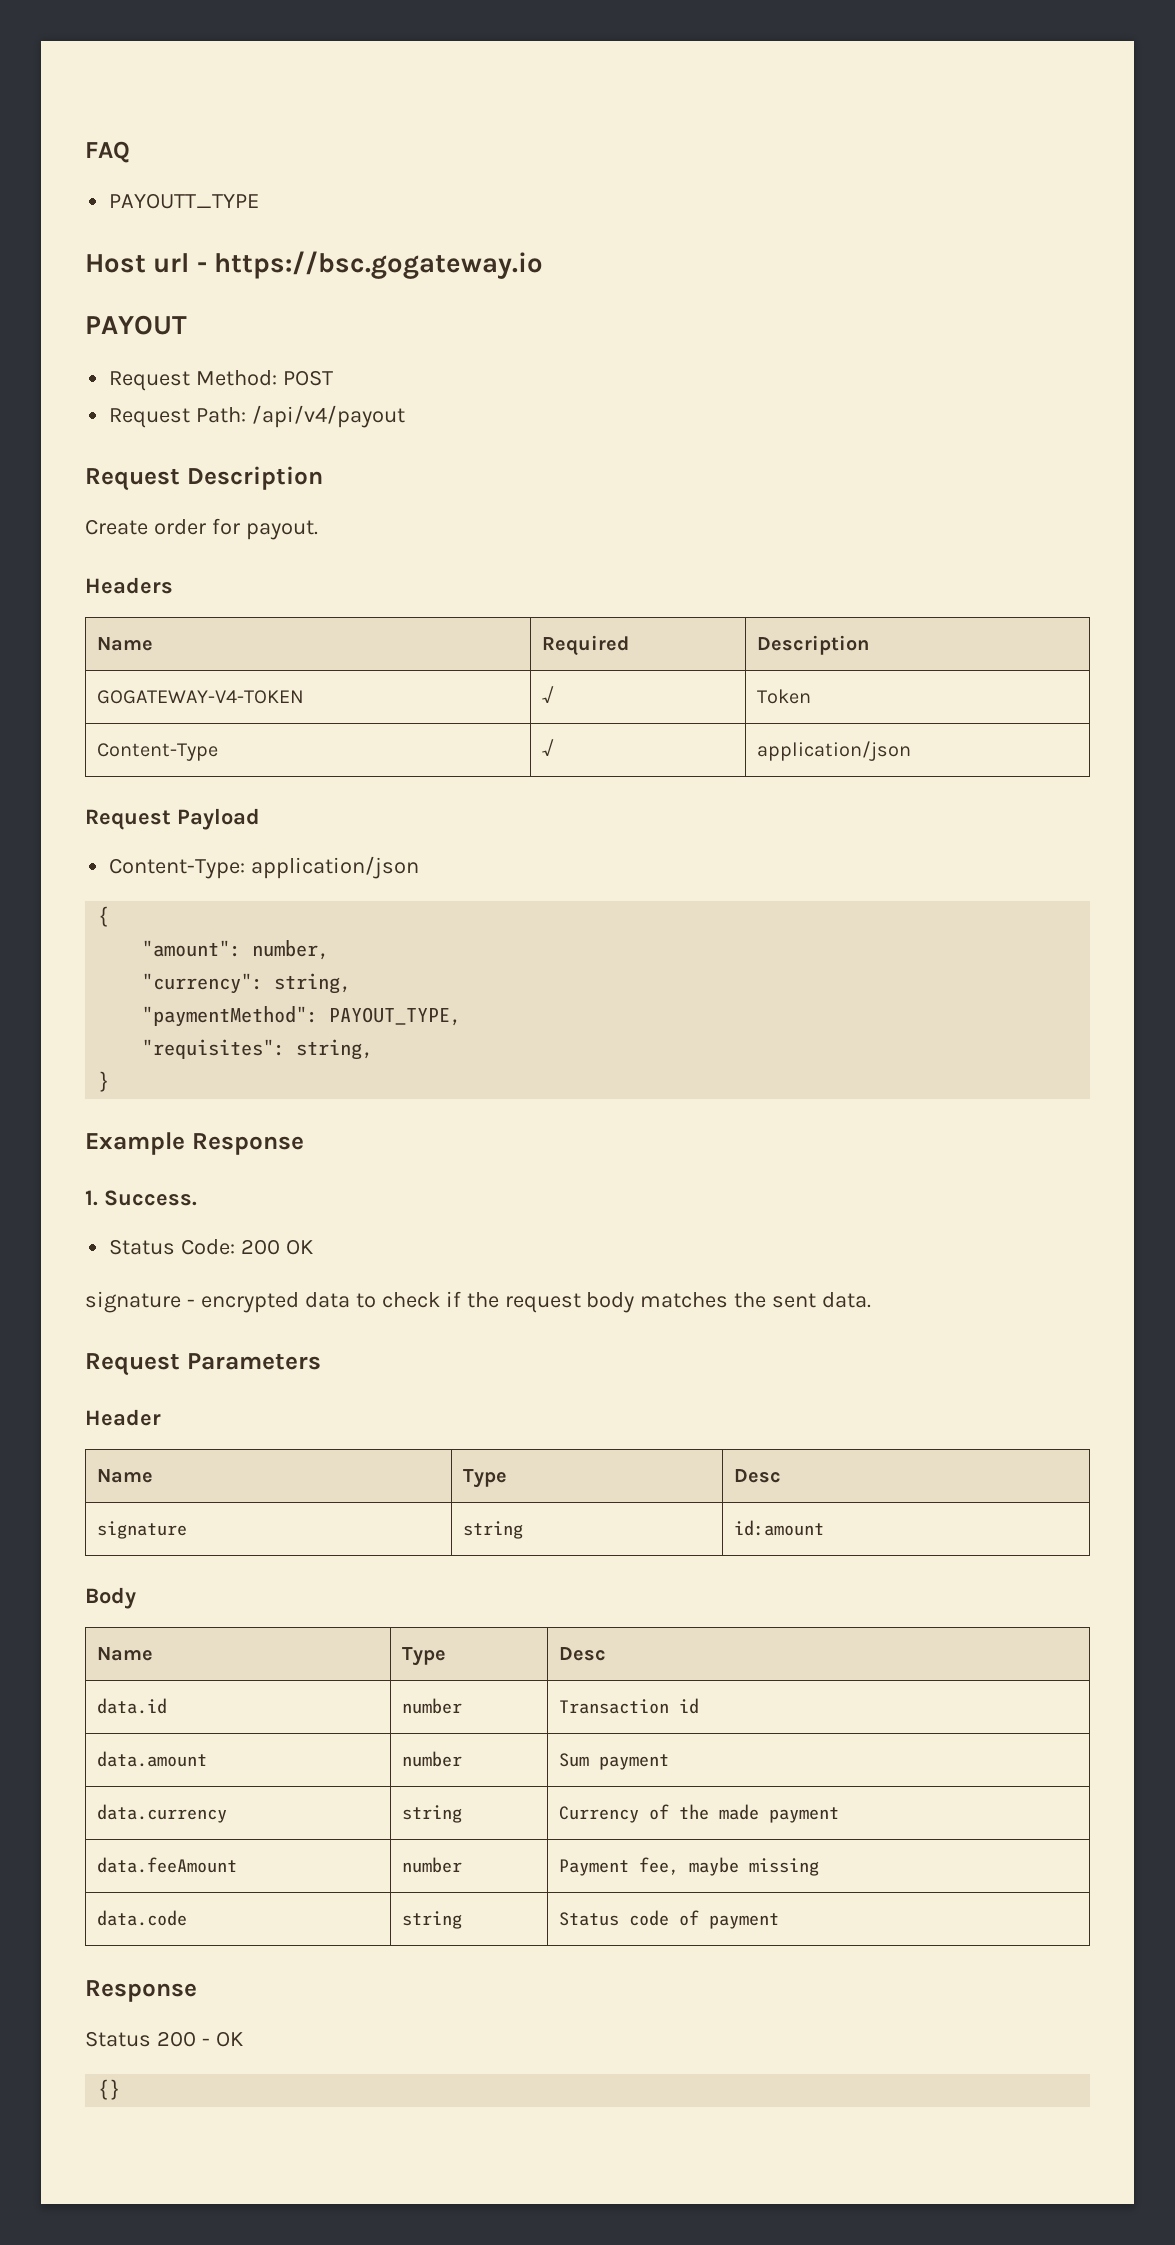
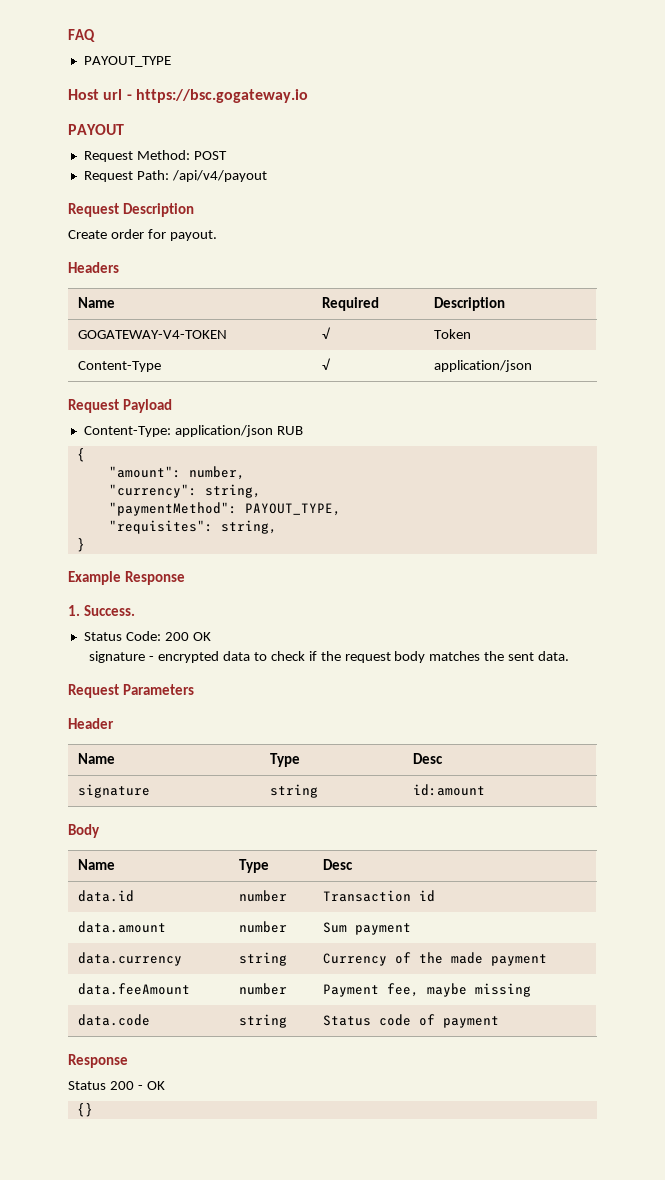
- PAYOUTT_TYPE
+ PAYOUT_TYPE
- Content-Type: application/json
+ Content-Type: application/json RUB

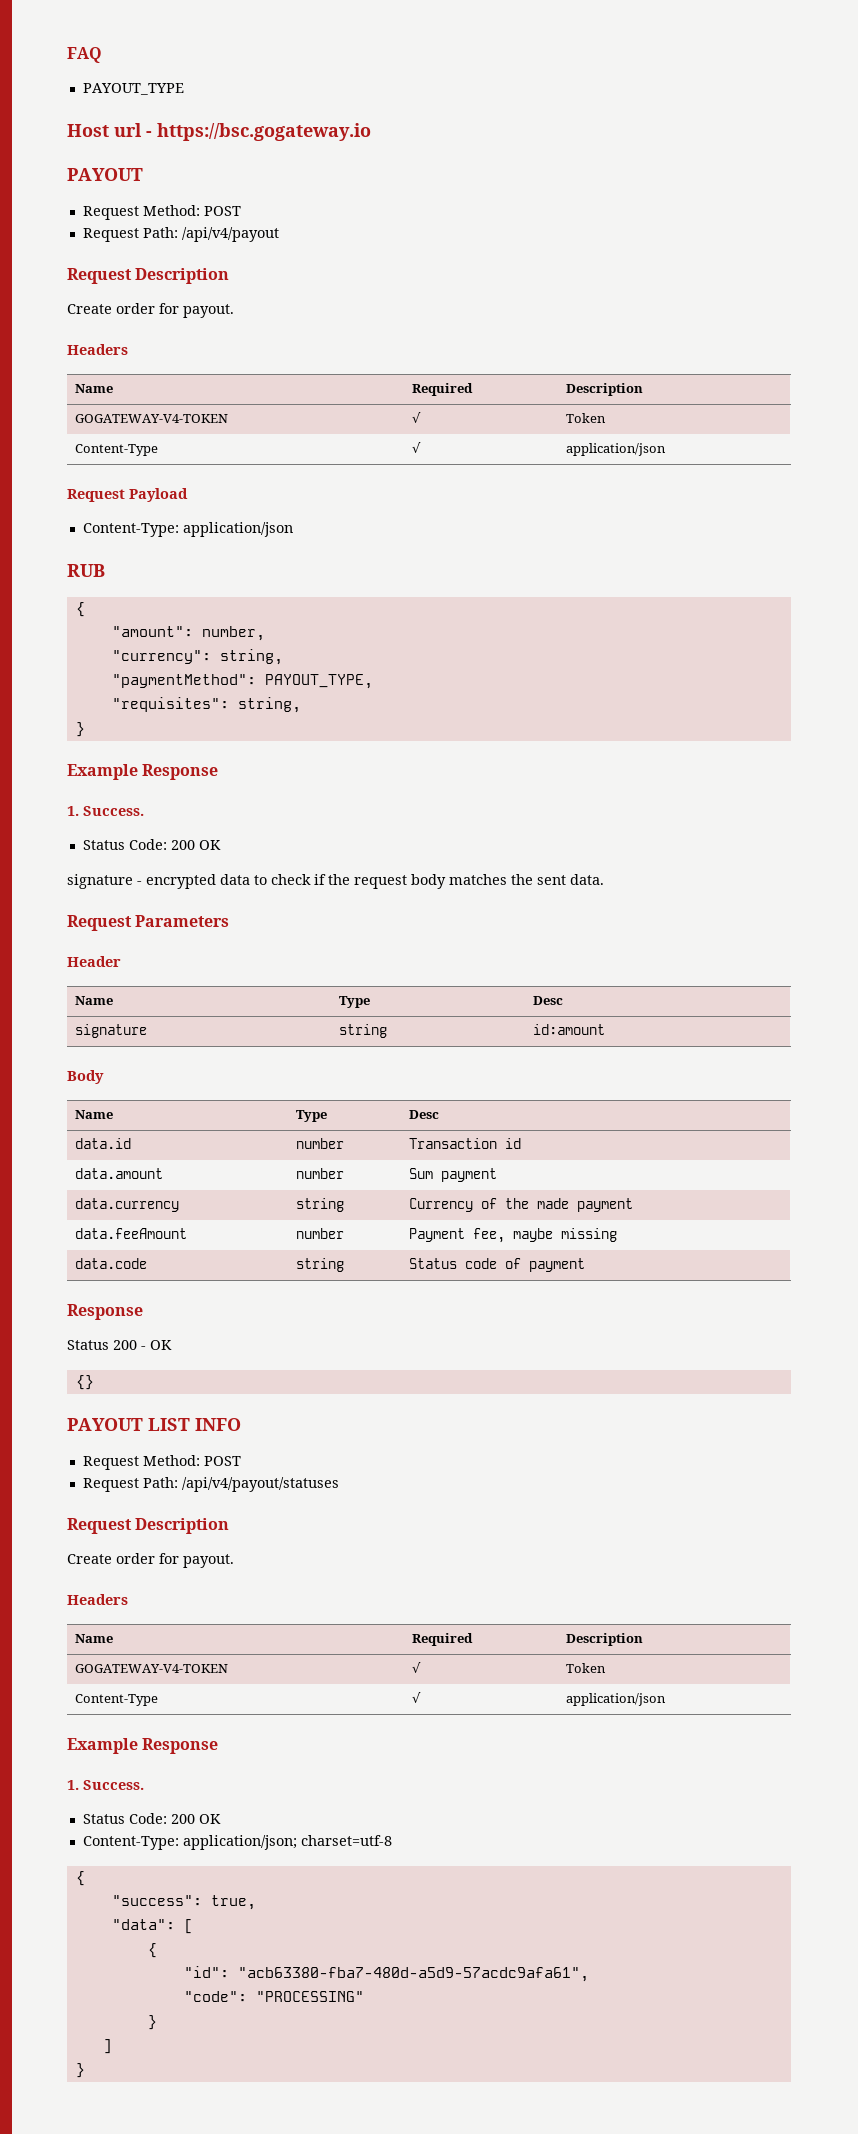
- Content-Type: application/json RUB
+ Content-Type: application/json
+ RUB
+ PAYOUT LIST INFO
+ Request Method: POST
+ Request Path: /api/v4/payout/statuses
+ Request Description
+ Create order for payout.
+ Headers
+ Name | Required | Description
+ GOGATEWAY-V4-TOKEN | √ | Token
+ Content-Type | √ | application/json
+ Example Response
+ 1. Success.
+ Status Code: 200 OK
+ Content-Type: application/json; charset=utf-8
+ {
+ "success": true,
+ "data": [
+ {
+ "id": "acb63380-fba7-480d-a5d9-57acdc9afa61",
+ "code": "PROCESSING"
+ }
+ ]
+ }

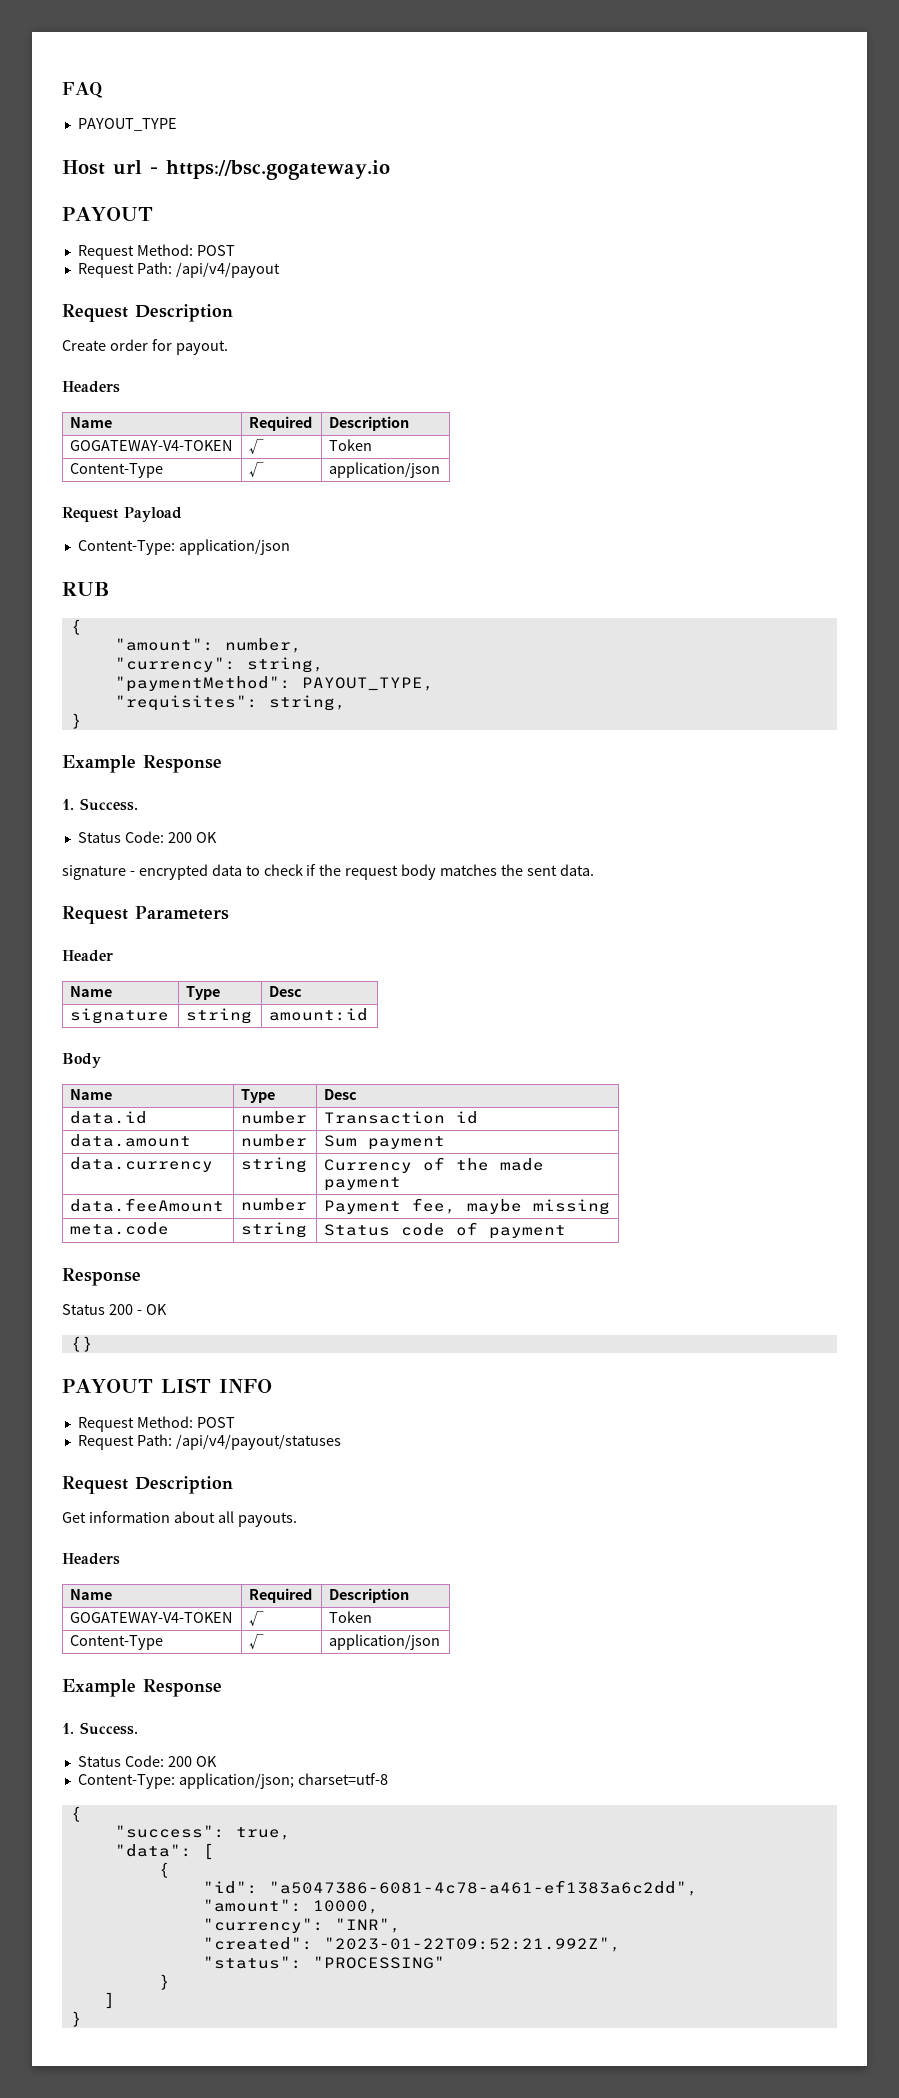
- signature | string | id:amount
+ signature | string | amount:id
- data.code | string | Status code of payment
+ meta.code | string | Status code of payment
  Request Path: /api/v4/payout/statuses
  Request Description
- Create order for payout.
+ Get information about all payouts.
- "id": "acb63380-fba7-480d-a5d9-57acdc9afa61",
- "code": "PROCESSING"
+ "id": "a5047386-6081-4c78-a461-ef1383a6c2dd",
+ "amount": 10000,
+ "currency": "INR",
+ "created": "2023-01-22T09:52:21.992Z",
+ "status": "PROCESSING"

